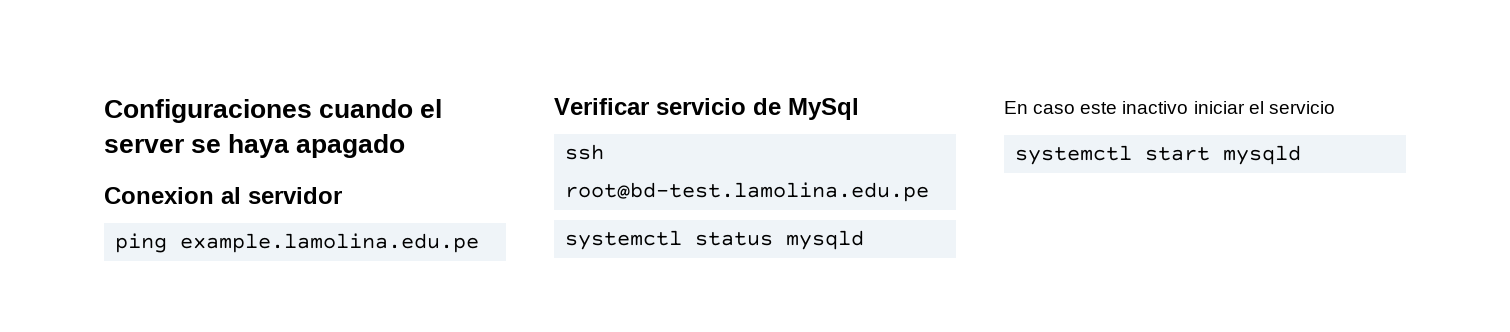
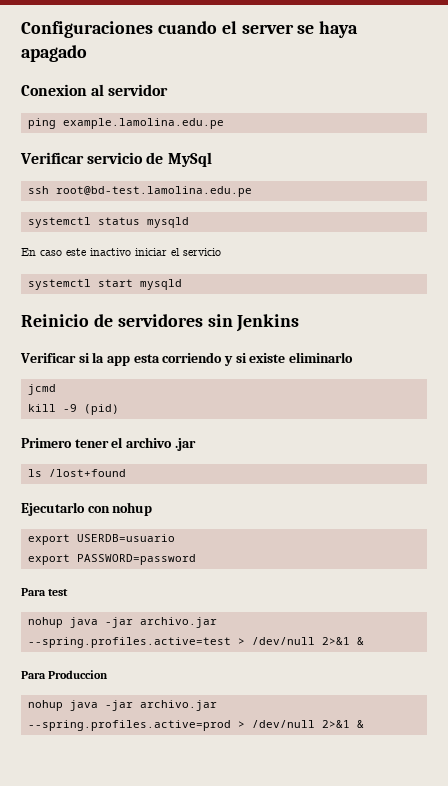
+ Reinicio de servidores sin Jenkins
+ Verificar si la app esta corriendo y si existe eliminarlo
+ jcmd
+ kill -9 (pid)
+ Primero tener el archivo .jar
+ ls /lost+found
+ Ejecutarlo con nohup
+ export USERDB=usuario
+ export PASSWORD=password
+ Para test
+ nohup java -jar archivo.jar --spring.profiles.active=test > /dev/null 2>&1 &
+ Para Produccion
+ nohup java -jar archivo.jar --spring.profiles.active=prod > /dev/null 2>&1 &

